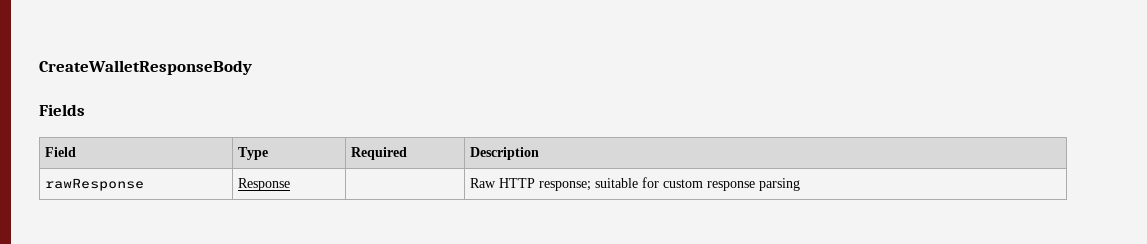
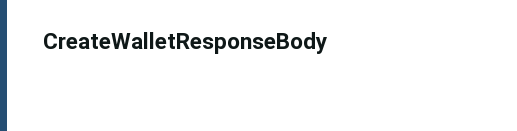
- Fields
- Field | Type | Required | Description
- rawResponse | Response | | Raw HTTP response; suitable for custom response parsing

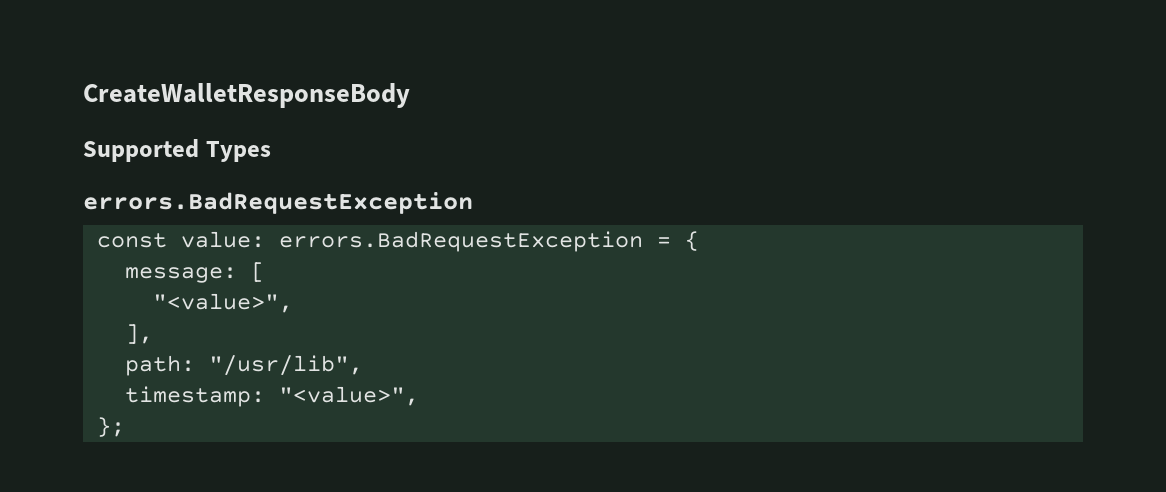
+ Supported Types
+ errors.BadRequestException
+ const value: errors.BadRequestException = {
+ message: [
+ "<value>",
+ ],
+ path: "/usr/lib",
+ timestamp: "<value>",
+ };

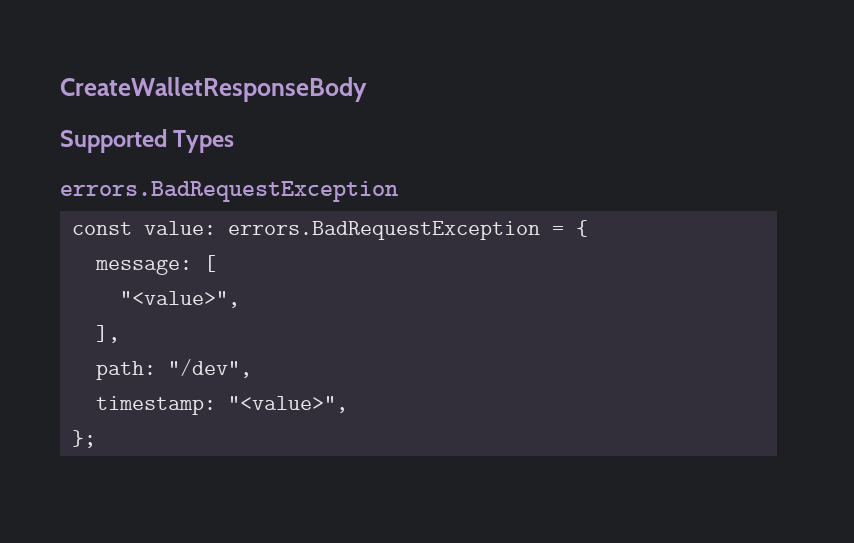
- path: "/usr/lib",
+ path: "/dev",

